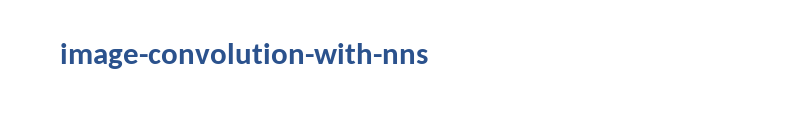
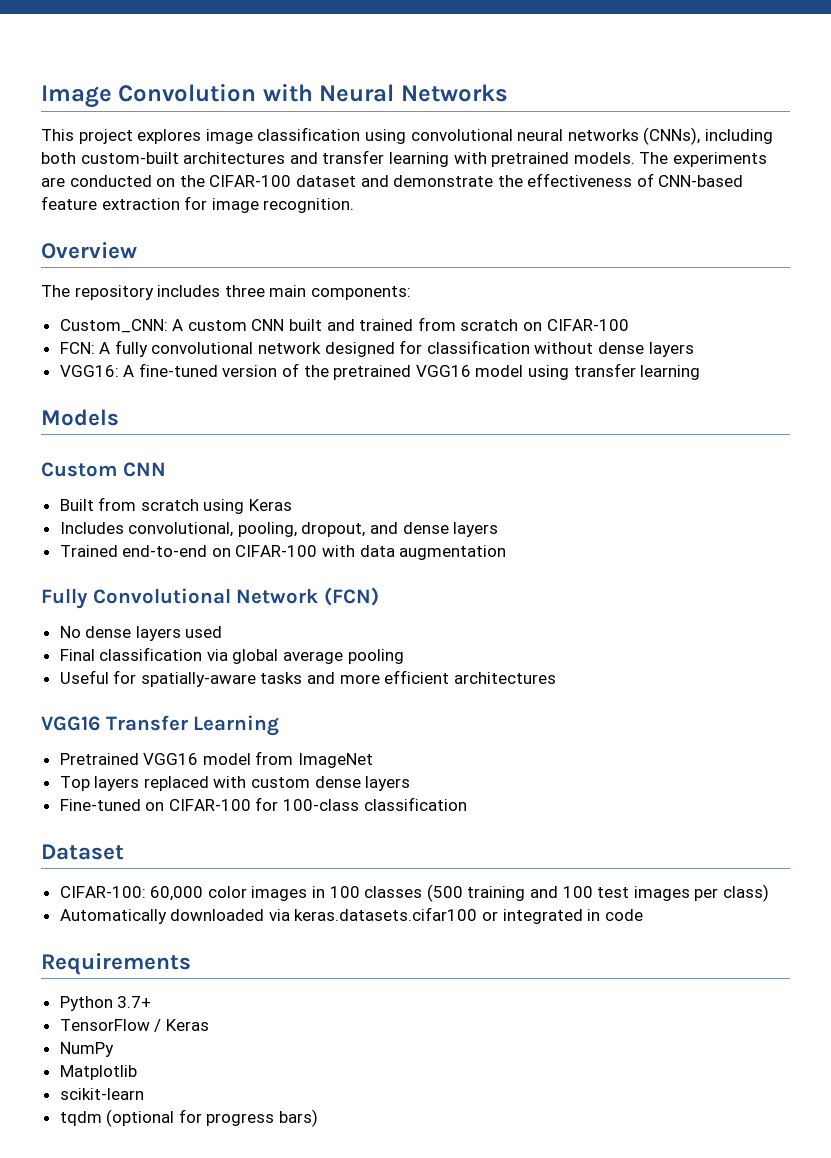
- image-convolution-with-nns
+ Image Convolution with Neural Networks
+ This project explores image classification using convolutional neural networks (CNNs), including both custom-built architectures and transfer learning with pretrained models. The experiments are conducted on the CIFAR-100 dataset and demonstrate the effectiveness of CNN-based feature extraction for image recognition.
+ Overview
+ The repository includes three main components:
+ Custom_CNN: A custom CNN built and trained from scratch on CIFAR-100
+ FCN: A fully convolutional network designed for classification without dense layers
+ VGG16: A fine-tuned version of the pretrained VGG16 model using transfer learning
+ Models
+ Custom CNN
+ Built from scratch using Keras
+ Includes convolutional, pooling, dropout, and dense layers
+ Trained end-to-end on CIFAR-100 with data augmentation
+ Fully Convolutional Network (FCN)
+ No dense layers used
+ Final classification via global average pooling
+ Useful for spatially-aware tasks and more efficient architectures
+ VGG16 Transfer Learning
+ Pretrained VGG16 model from ImageNet
+ Top layers replaced with custom dense layers
+ Fine-tuned on CIFAR-100 for 100-class classification
+ Dataset
+ CIFAR-100: 60,000 color images in 100 classes (500 training and 100 test images per class)
+ Automatically downloaded via keras.datasets.cifar100 or integrated in code
+ Requirements
+ Python 3.7+
+ TensorFlow / Keras
+ NumPy
+ Matplotlib
+ scikit-learn
+ tqdm (optional for progress bars)

